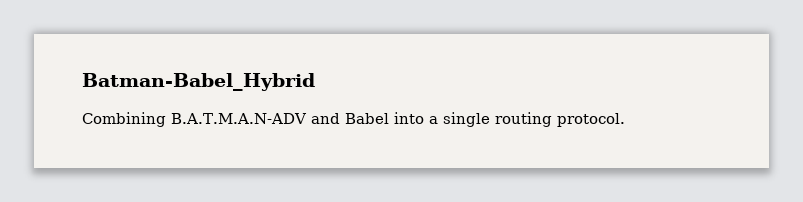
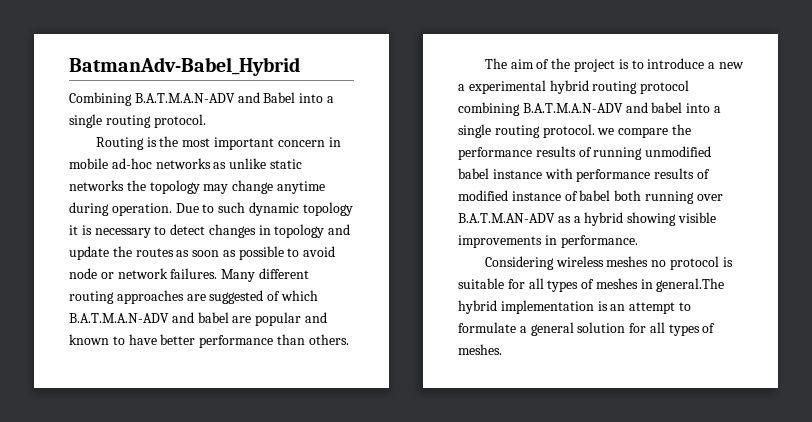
- Batman-Babel_Hybrid
+ BatmanAdv-Babel_Hybrid
+ Routing is the most important concern in mobile ad-hoc networks as unlike static networks the topology may change anytime during operation. Due to such dynamic topology it is necessary to detect changes in topology and update the routes as soon as possible to avoid node or network failures. Many different routing approaches are suggested of which B.A.T.M.A.N-ADV and babel are popular and known to have better performance than others.
+ The aim of the project is to introduce a new a experimental hybrid routing protocol combining B.A.T.M.A.N-ADV and babel into a single routing protocol. we compare the performance results of running unmodified babel instance with performance results of modified instance of babel both running over B.A.T.M.AN-ADV as a hybrid showing visible improvements in performance.
+ Considering wireless meshes no protocol is suitable for all types of meshes in general.The hybrid implementation is an attempt to formulate a general solution for all types of meshes.

